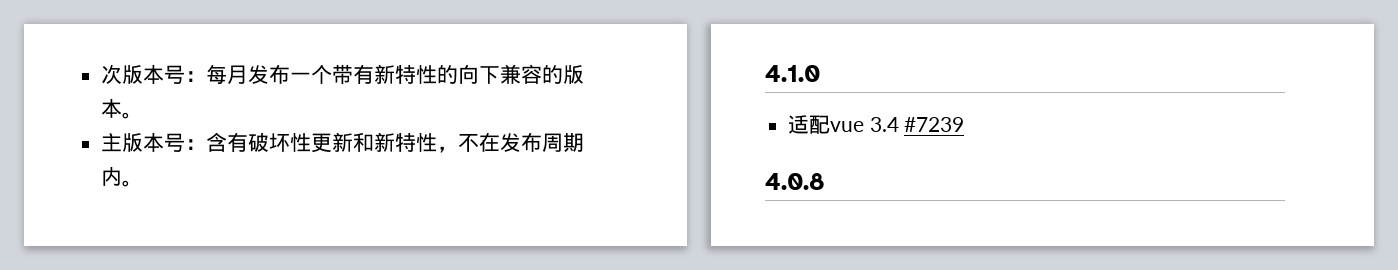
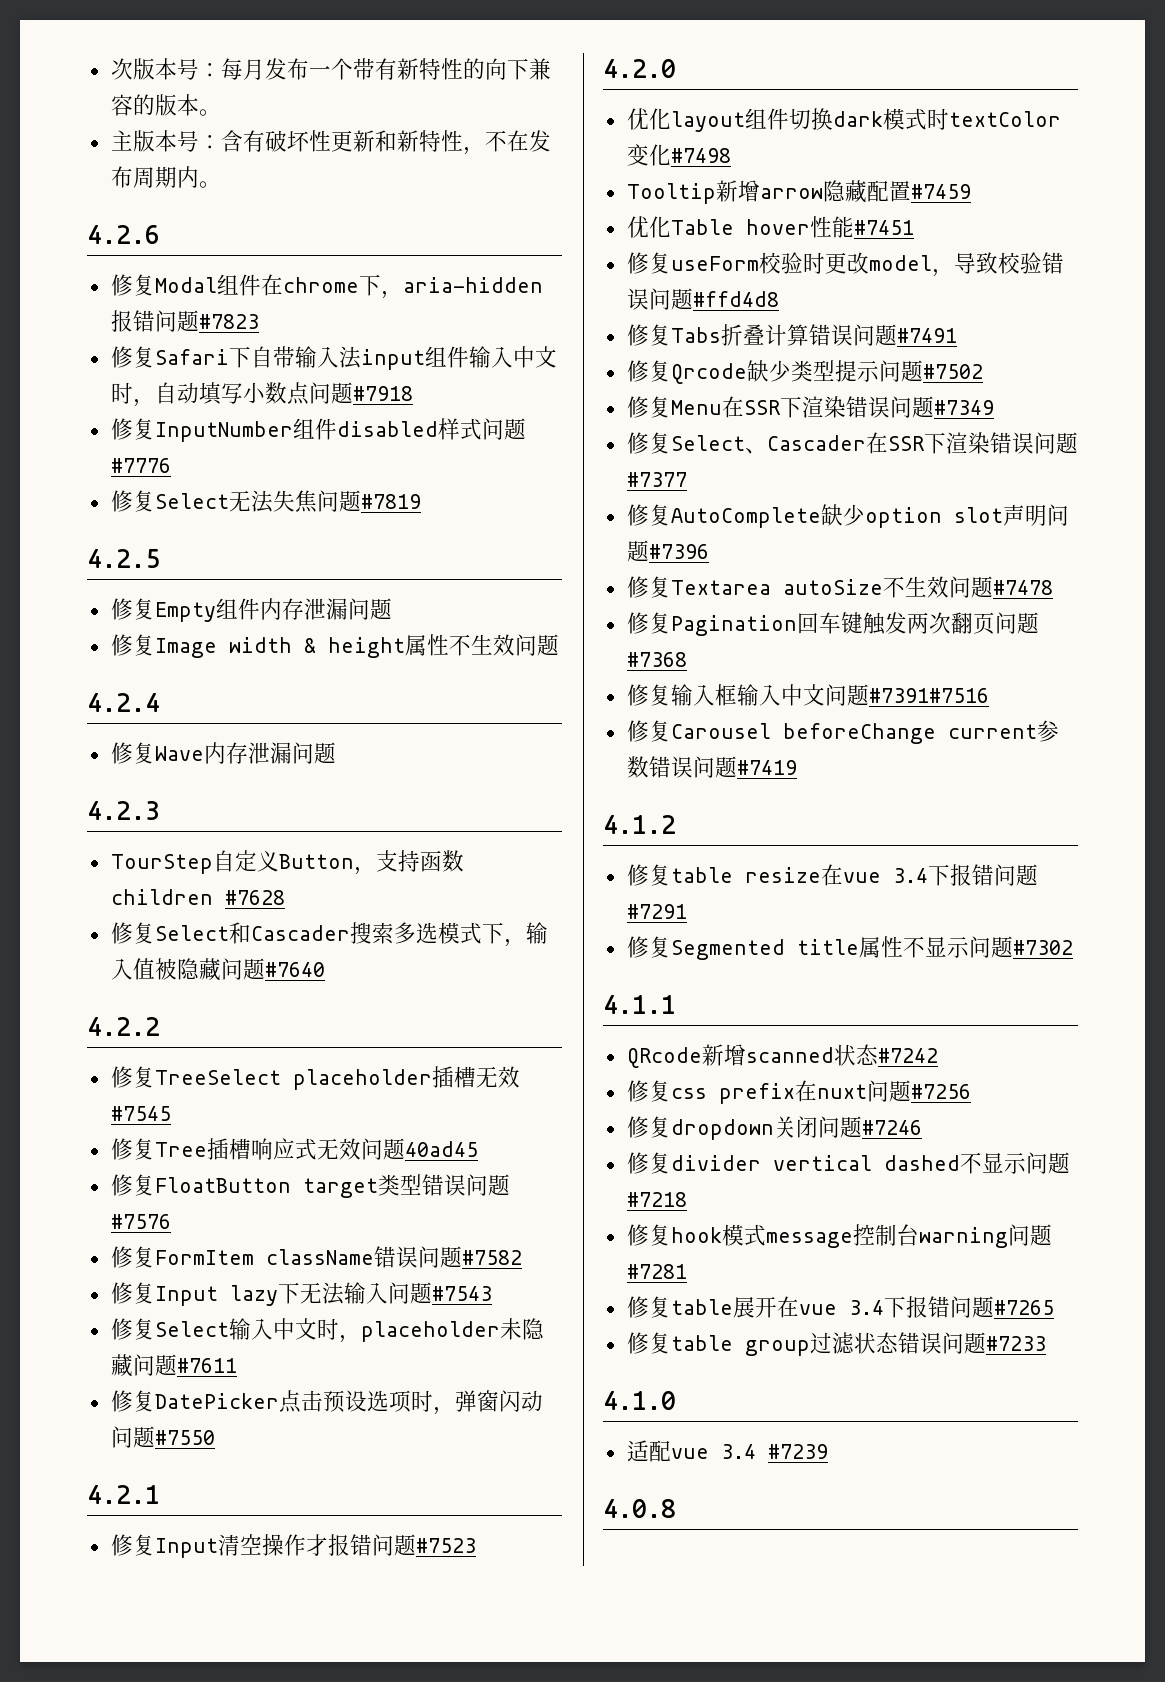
+ 4.2.6
+ 修复Modal组件在chrome下，aria-hidden报错问题#7823
+ 修复Safari下自带输入法input组件输入中文时，自动填写小数点问题#7918
+ 修复InputNumber组件disabled样式问题#7776
+ 修复Select无法失焦问题#7819
+ 4.2.5
+ 修复Empty组件内存泄漏问题
+ 修复Image width & height属性不生效问题
+ 4.2.4
+ 修复Wave内存泄漏问题
+ 4.2.3
+ TourStep自定义Button，支持函数children #7628
+ 修复Select和Cascader搜索多选模式下，输入值被隐藏问题#7640
+ 4.2.2
+ 修复TreeSelect placeholder插槽无效#7545
+ 修复Tree插槽响应式无效问题40ad45
+ 修复FloatButton target类型错误问题#7576
+ 修复FormItem className错误问题#7582
+ 修复Input lazy下无法输入问题#7543
+ 修复Select输入中文时，placeholder未隐藏问题#7611
+ 修复DatePicker点击预设选项时，弹窗闪动问题#7550
+ 4.2.1
+ 修复Input清空操作才报错问题#7523
+ 4.2.0
+ 优化layout组件切换dark模式时textColor变化#7498
+ Tooltip新增arrow隐藏配置#7459
+ 优化Table hover性能#7451
+ 修复useForm校验时更改model，导致校验错误问题#ffd4d8
+ 修复Tabs折叠计算错误问题#7491
+ 修复Qrcode缺少类型提示问题#7502
+ 修复Menu在SSR下渲染错误问题#7349
+ 修复Select、Cascader在SSR下渲染错误问题#7377
+ 修复AutoComplete缺少option slot声明问题#7396
+ 修复Textarea autoSize不生效问题#7478
+ 修复Pagination回车键触发两次翻页问题#7368
+ 修复输入框输入中文问题#7391#7516
+ 修复Carousel beforeChange current参数错误问题#7419
+ 4.1.2
+ 修复table resize在vue 3.4下报错问题#7291
+ 修复Segmented title属性不显示问题#7302
+ 4.1.1
+ QRcode新增scanned状态#7242
+ 修复css prefix在nuxt问题#7256
+ 修复dropdown关闭问题#7246
+ 修复divider vertical dashed不显示问题#7218
+ 修复hook模式message控制台warning问题#7281
+ 修复table展开在vue 3.4下报错问题#7265
+ 修复table group过滤状态错误问题#7233

